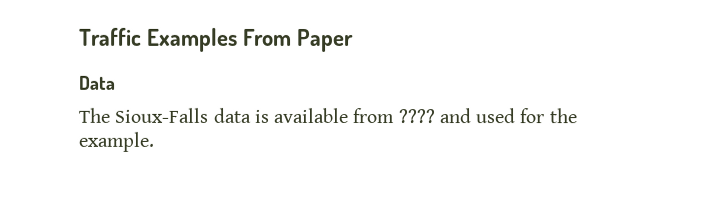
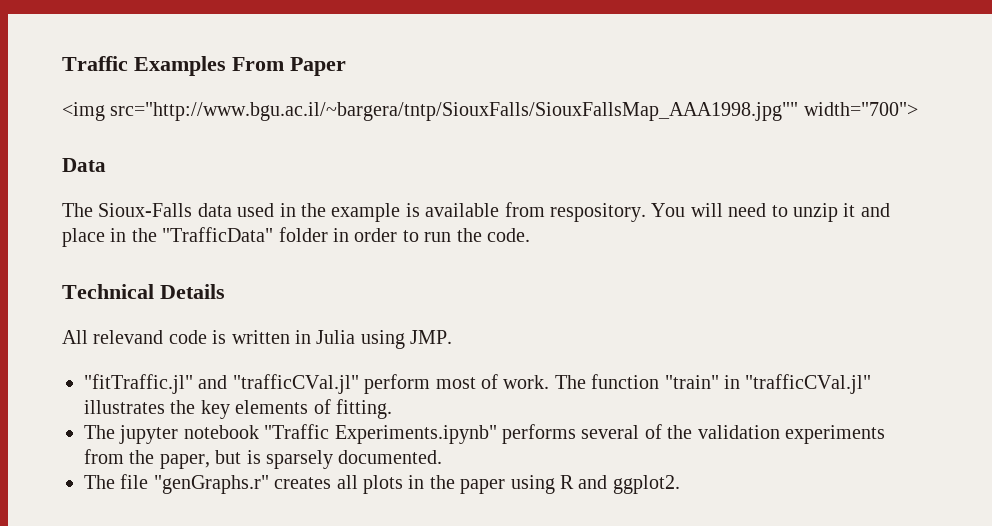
+ <img src="http://www.bgu.ac.il/~bargera/tntp/SiouxFalls/SiouxFallsMap_AAA1998.jpg"" width="700">
- The Sioux-Falls data is available from ???? and used for the example.
+ The Sioux-Falls data used in the example is available from respository. You will need to unzip it and place in the "TrafficData" folder in order to run the code.
+ Technical Details
+ All relevand code is written in Julia using JMP.
+ "fitTraffic.jl" and "trafficCVal.jl" perform most of work. The function "train" in "trafficCVal.jl" illustrates the key elements of fitting.
+ The jupyter notebook "Traffic Experiments.ipynb" performs several of the validation experiments from the paper, but is sparsely documented.
+ The file "genGraphs.r" creates all plots in the paper using R and ggplot2.

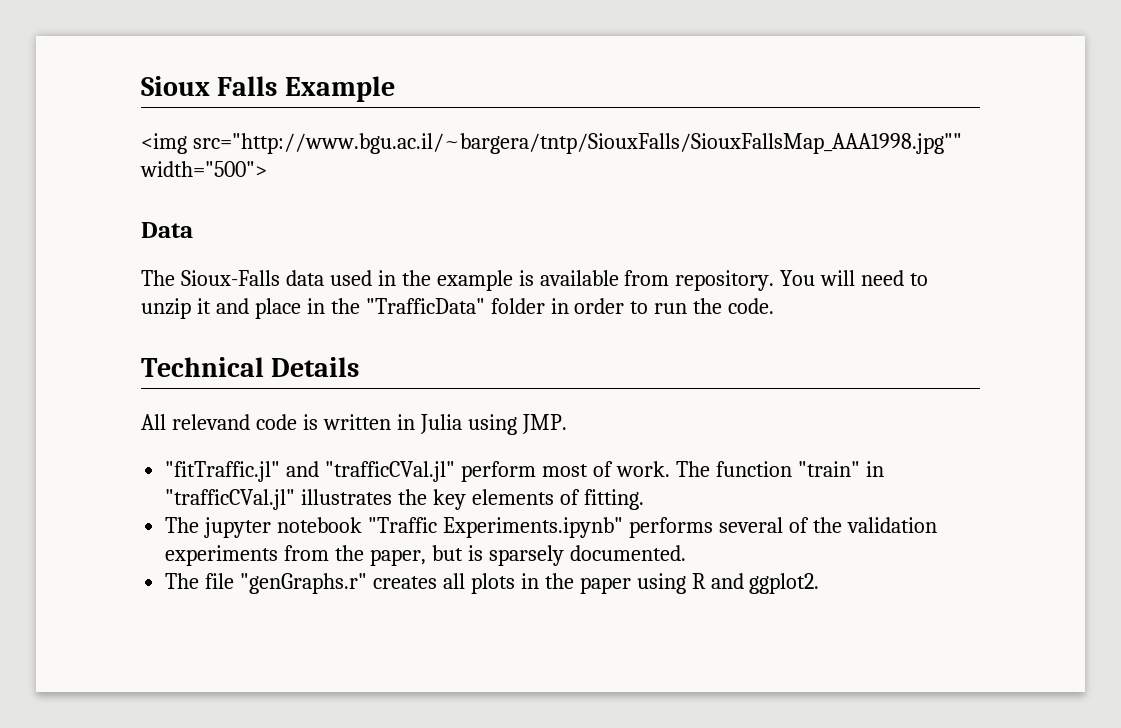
- Traffic Examples From Paper
+ Sioux Falls Example
- <img src="http://www.bgu.ac.il/~bargera/tntp/SiouxFalls/SiouxFallsMap_AAA1998.jpg"" width="700">
+ <img src="http://www.bgu.ac.il/~bargera/tntp/SiouxFalls/SiouxFallsMap_AAA1998.jpg"" width="500">
- The Sioux-Falls data used in the example is available from respository.
+ The Sioux-Falls data used in the example is available from repository.

